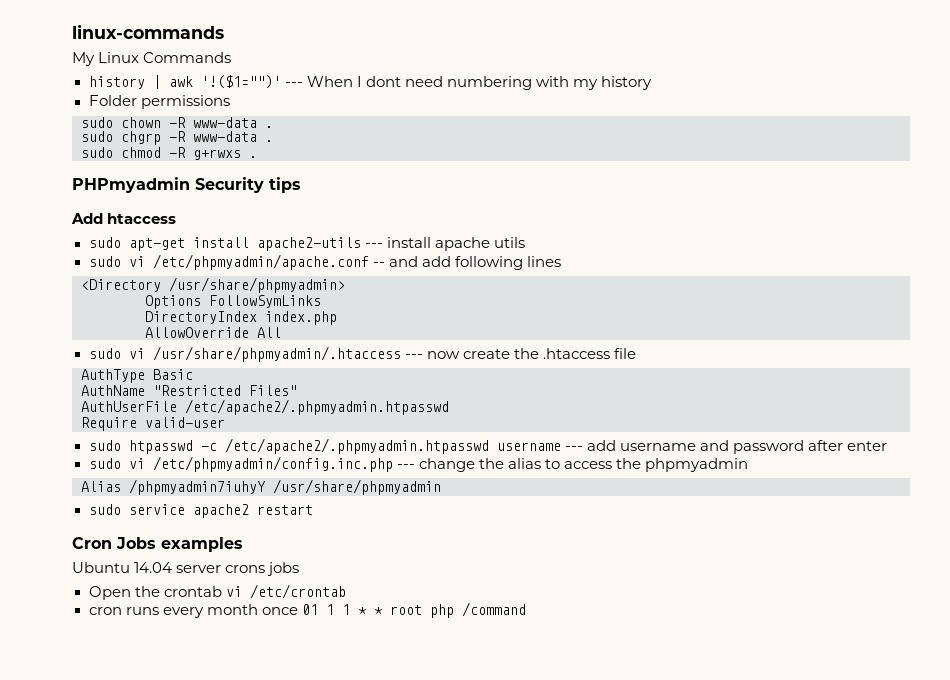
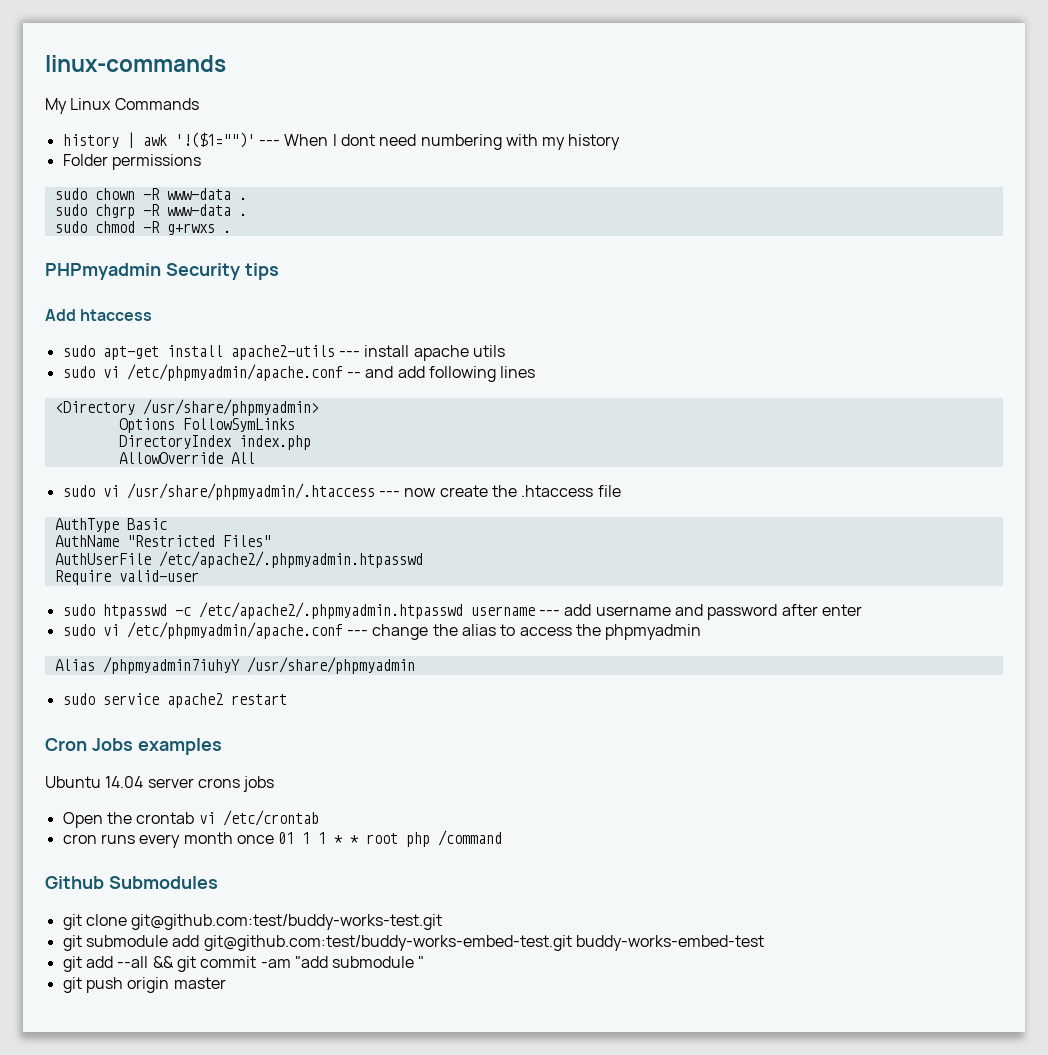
- sudo vi /etc/phpmyadmin/config.inc.php --- change the alias to access the phpmyadmin
+ sudo vi /etc/phpmyadmin/apache.conf --- change the alias to access the phpmyadmin
+ Github Submodules
+ git clone git@github.com:test/buddy-works-test.git
+ git submodule add git@github.com:test/buddy-works-embed-test.git buddy-works-embed-test
+ git add --all && git commit -am "add submodule "
+ git push origin master

